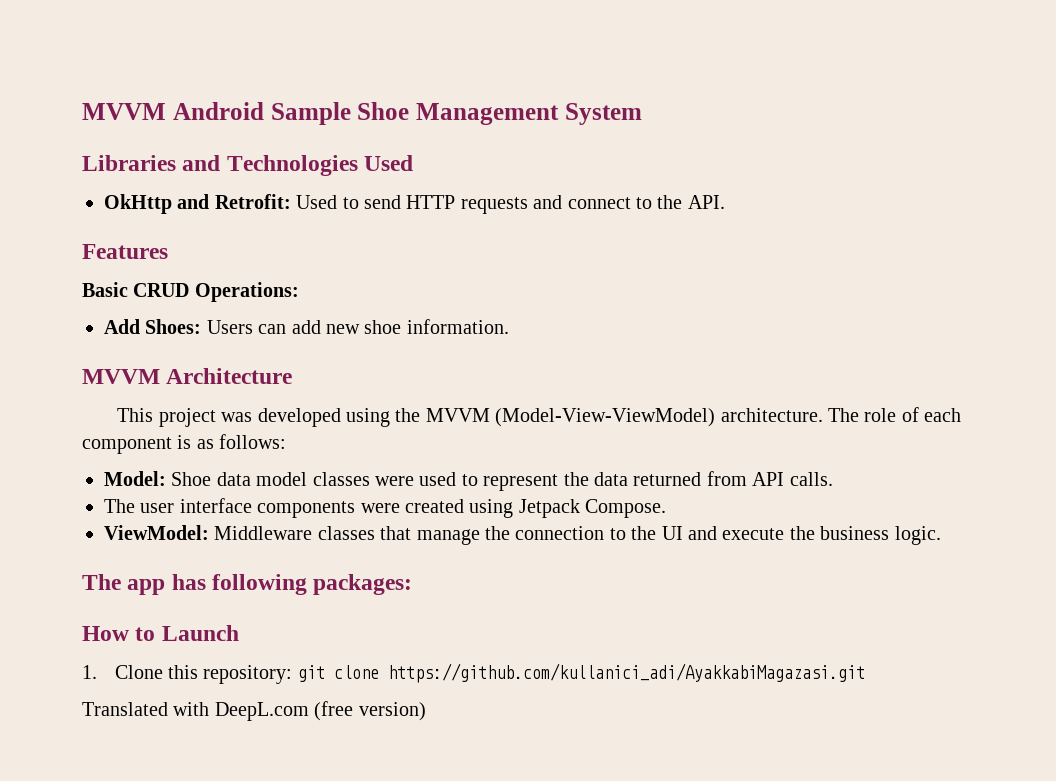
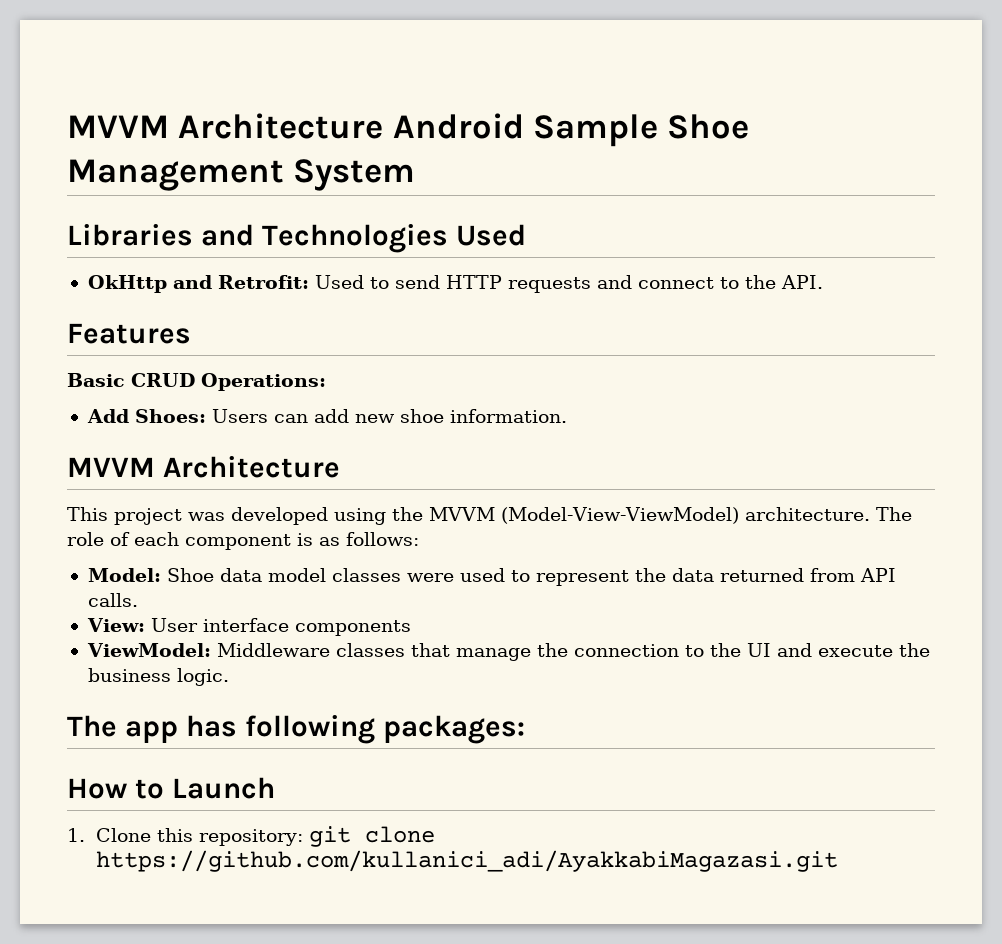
- MVVM Android Sample Shoe Management System
+ MVVM Architecture Android Sample Shoe Management System
- The user interface components were created using Jetpack Compose.
+ View: User interface components
- Translated with DeepL.com (free version)

